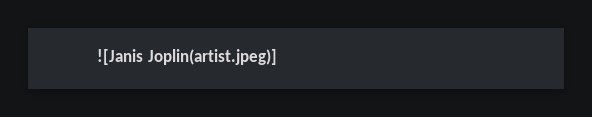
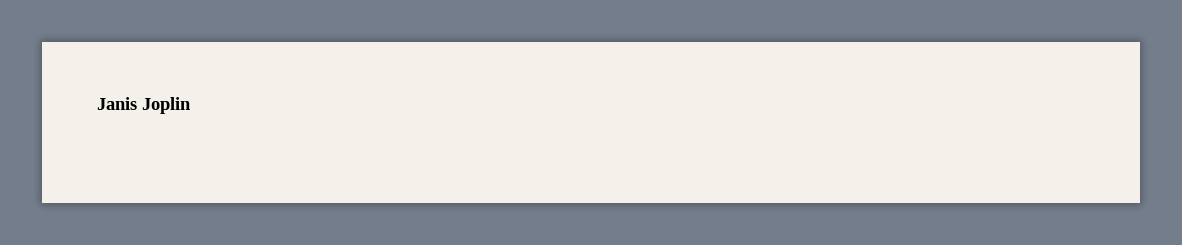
- ![Janis Joplin(artist.jpeg)]
+ Janis Joplin

